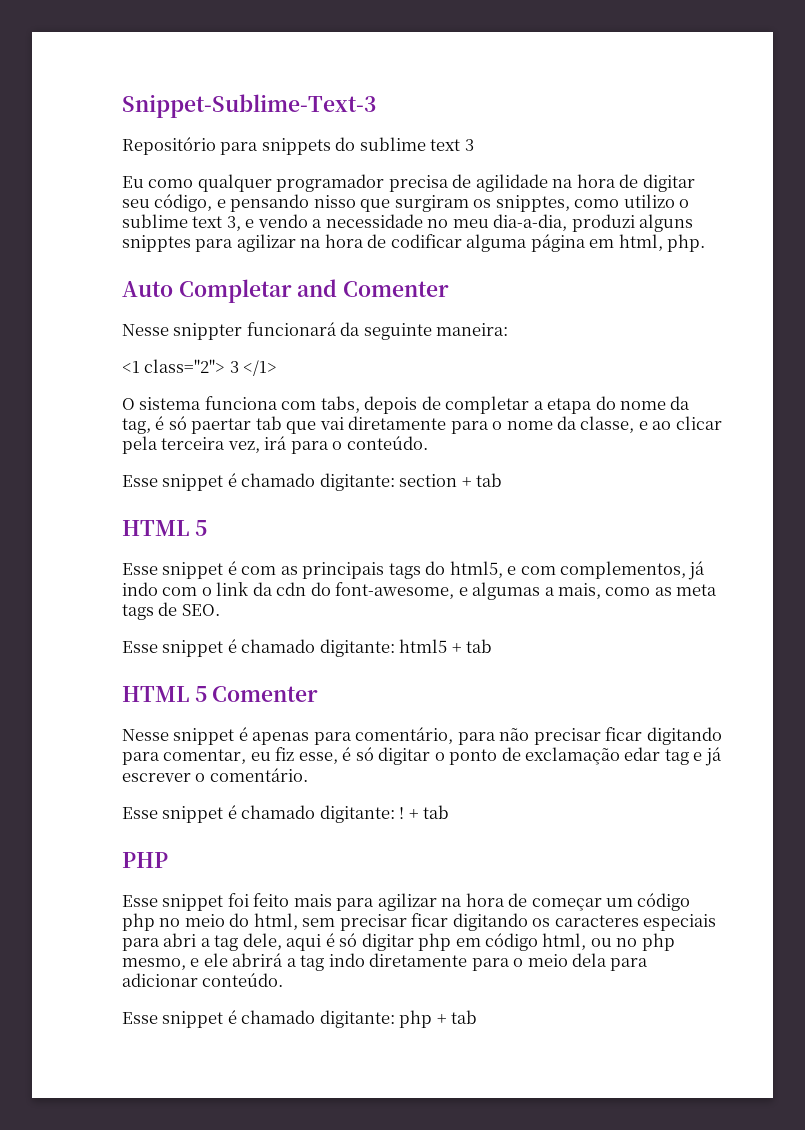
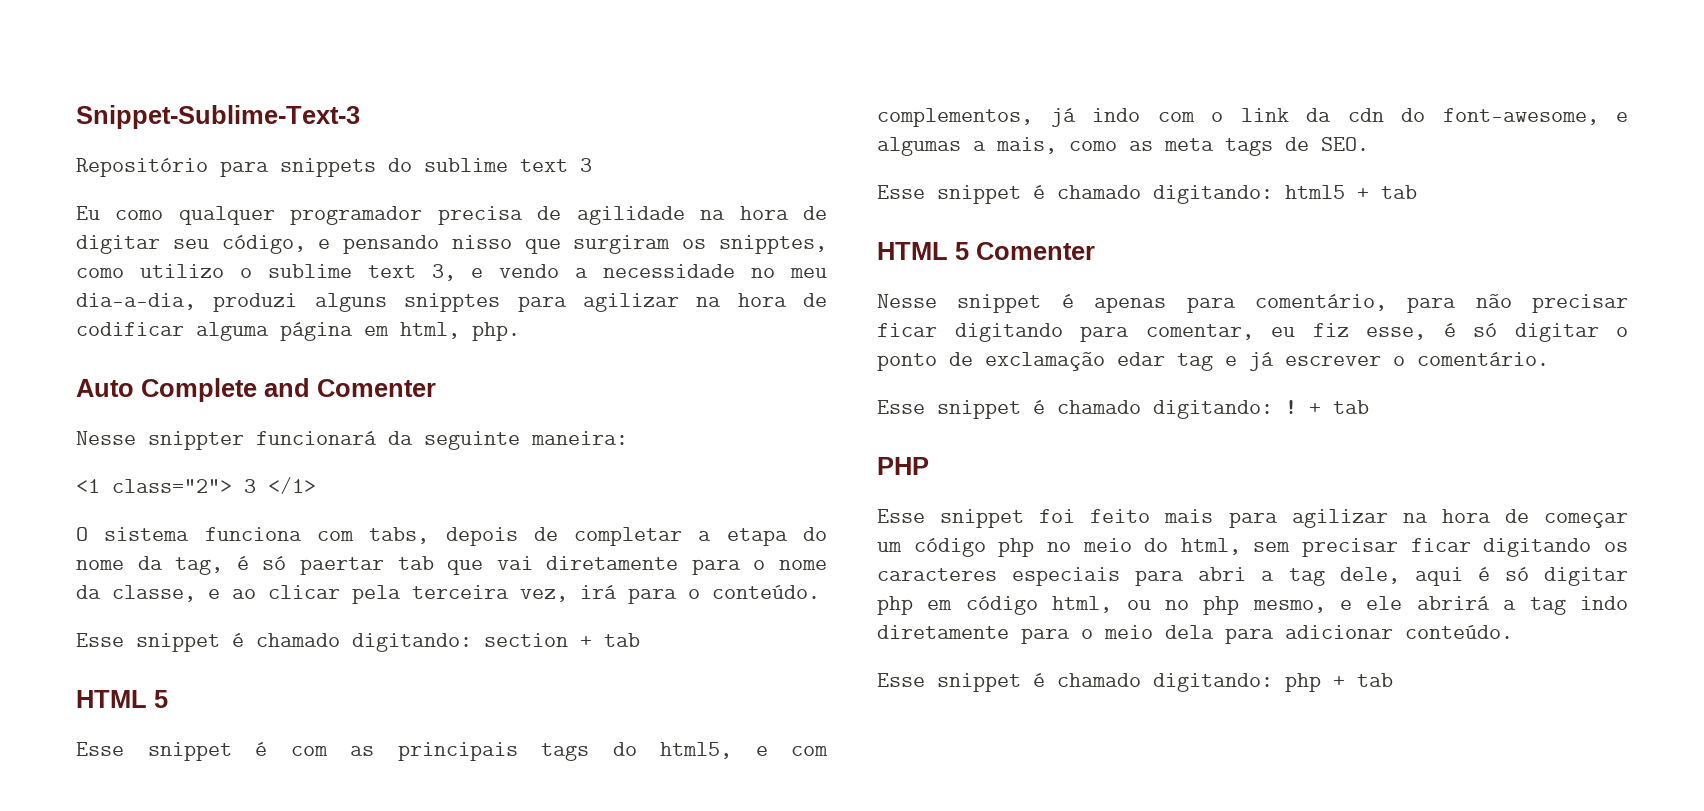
- Auto Completar and Comenter
+ Auto Complete and Comenter
- Esse snippet é chamado digitante: section + tab
+ Esse snippet é chamado digitando: section + tab
- Esse snippet é chamado digitante: html5 + tab
+ Esse snippet é chamado digitando: html5 + tab
- Esse snippet é chamado digitante: !
+ Esse snippet é chamado digitando: !
- Esse snippet é chamado digitante: php + tab
+ Esse snippet é chamado digitando: php + tab

